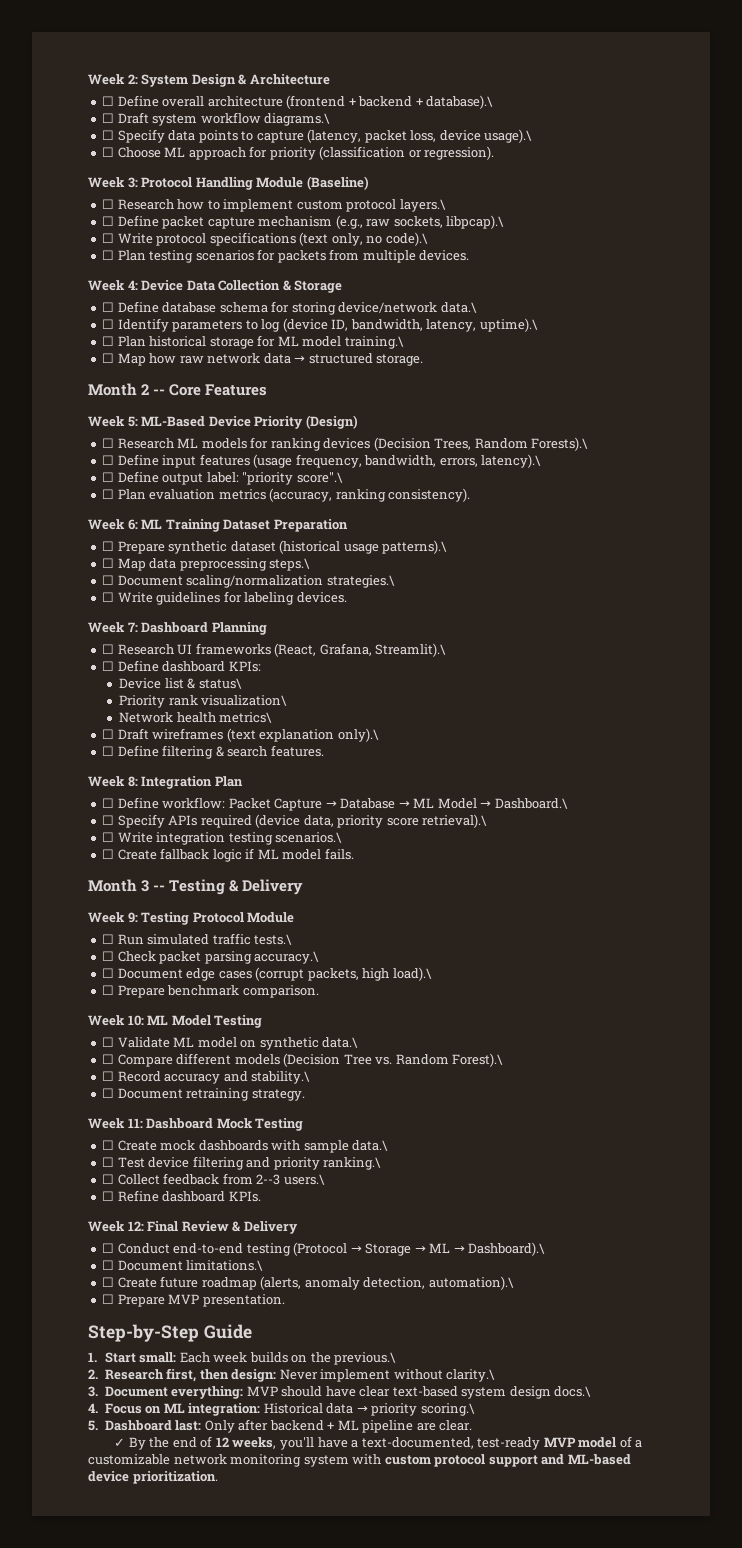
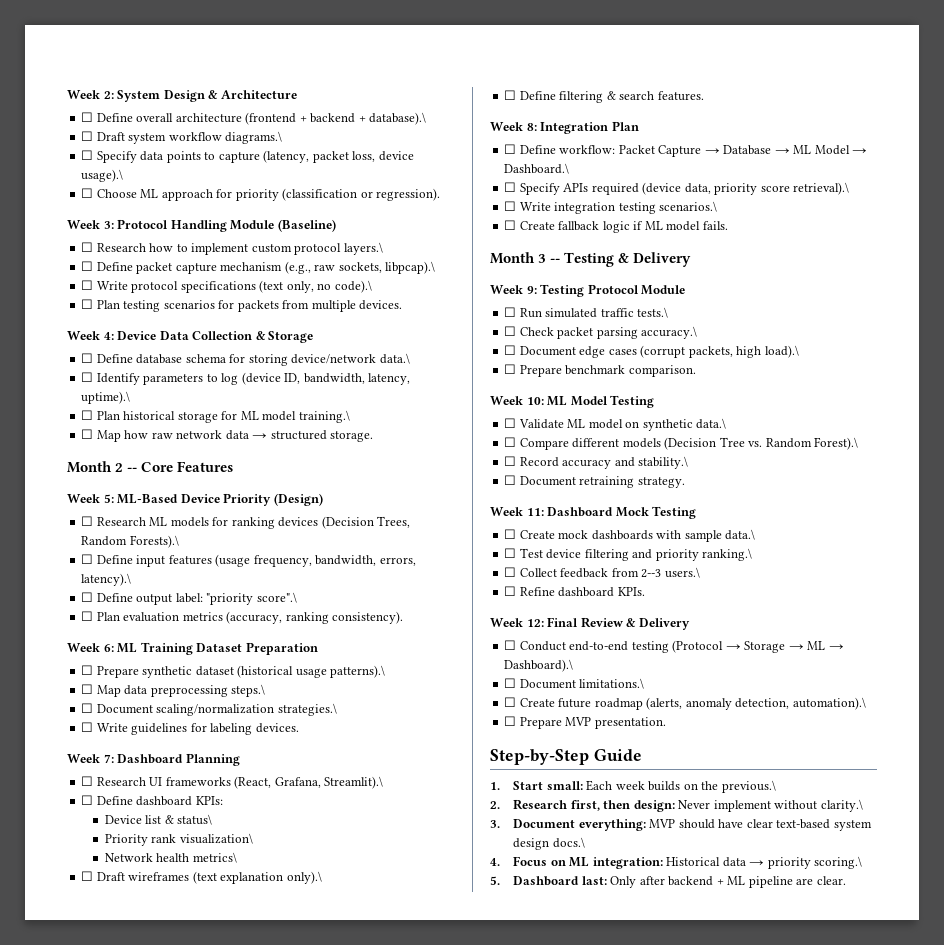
- ✓ By the end of 12 weeks, you'll have a text-documented, test-ready MVP model of a customizable network monitoring system with custom protocol support and ML-based device prioritization.

